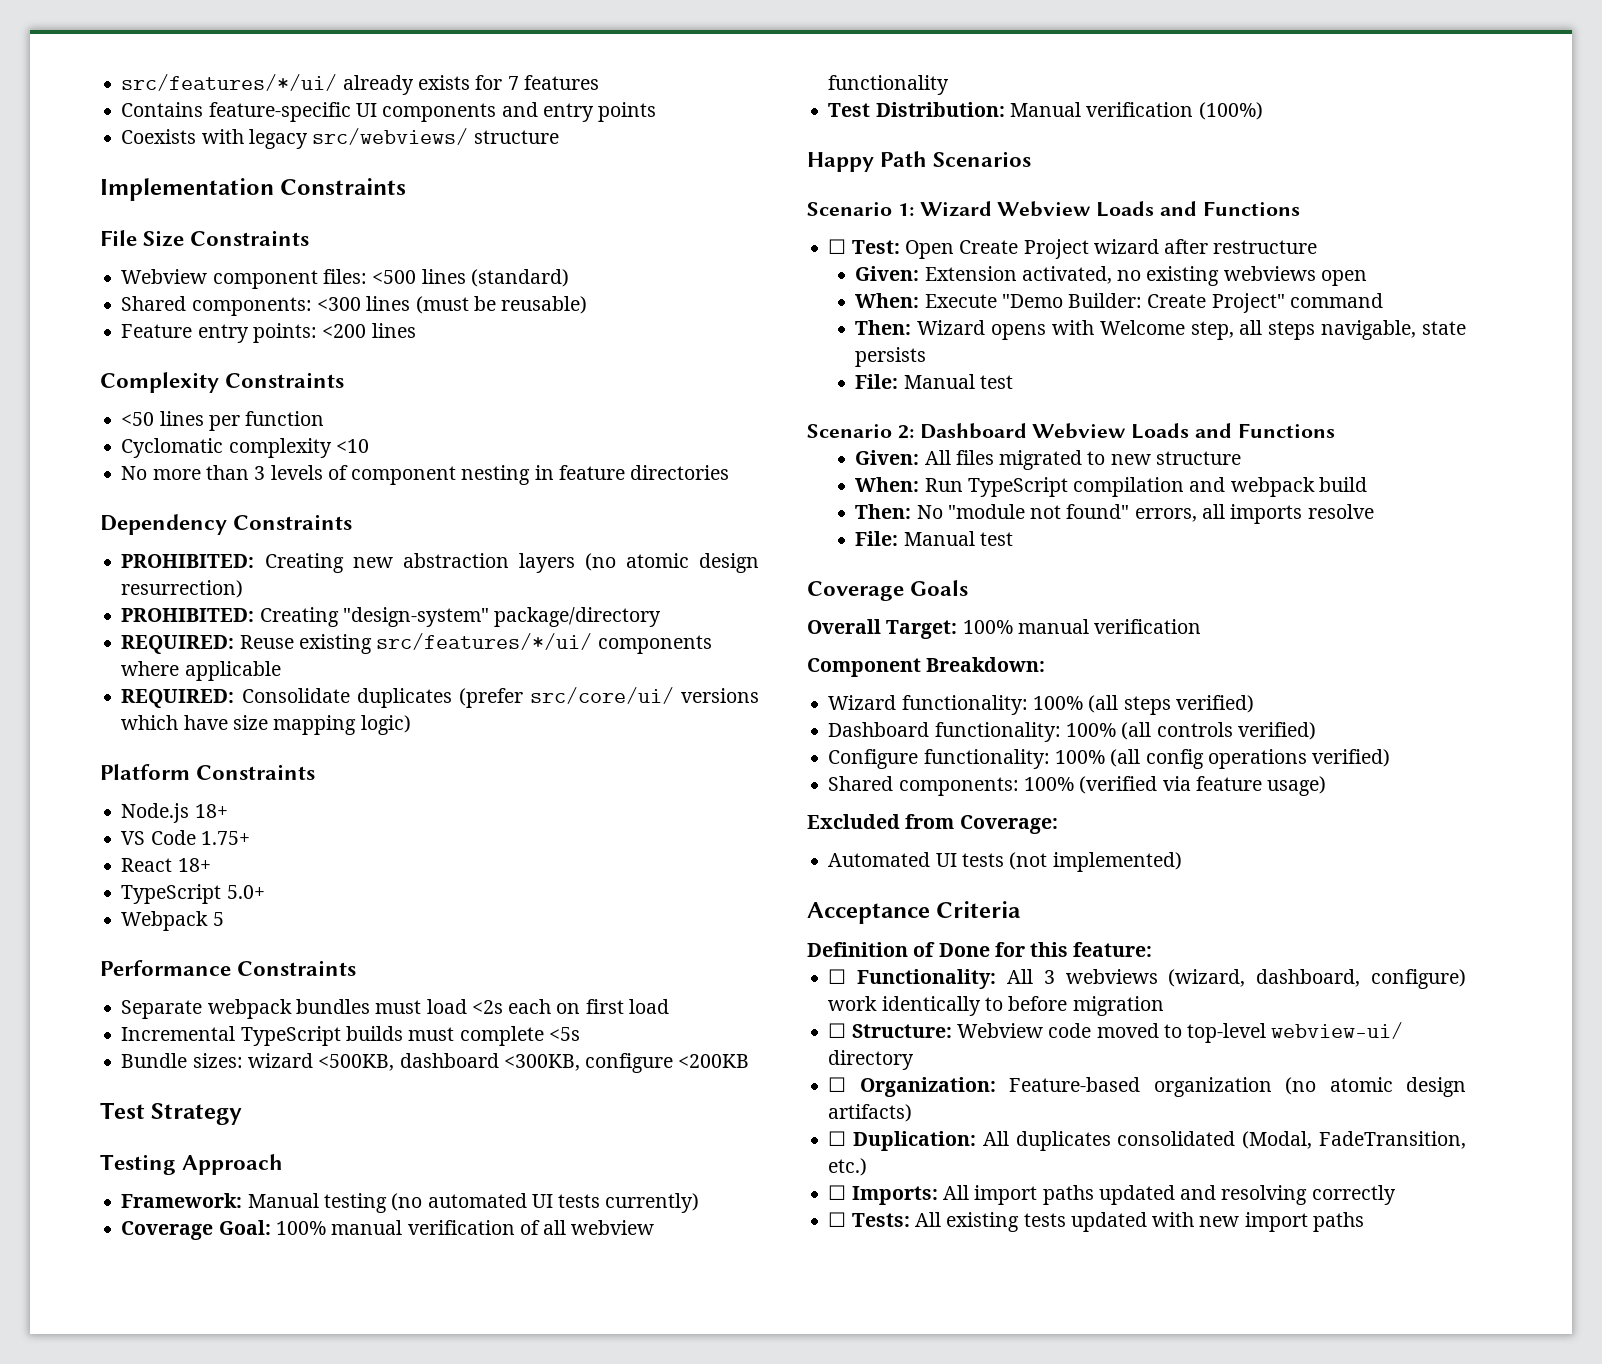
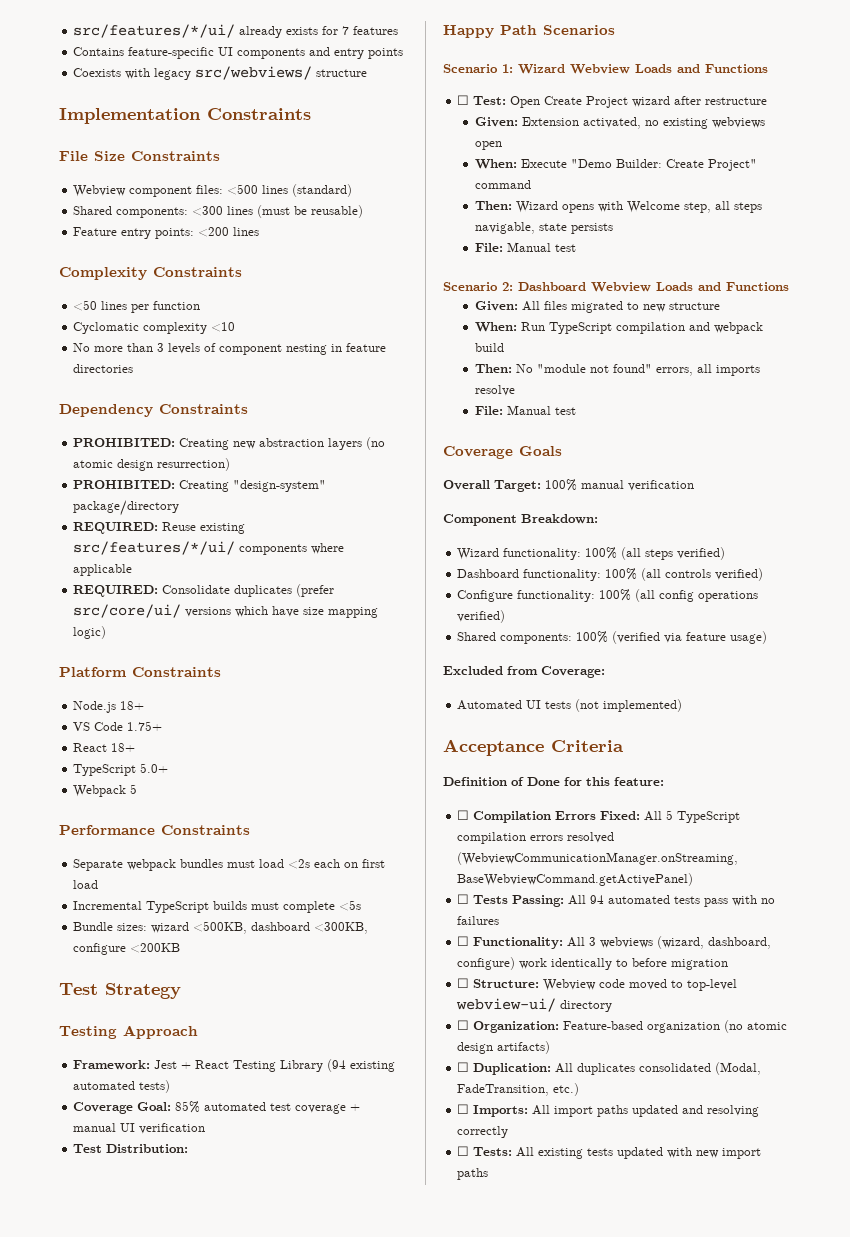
- Framework: Manual testing (no automated UI tests currently)
- Coverage Goal: 100% manual verification of all webview functionality
+ Framework: Jest + React Testing Library (94 existing automated tests)
+ Coverage Goal: 85% automated test coverage + manual UI verification
- Test Distribution: Manual verification (100%)
+ Test Distribution:
+ ☐ Compilation Errors Fixed: All 5 TypeScript compilation errors resolved (WebviewCommunicationManager.onStreaming, BaseWebviewCommand.getActivePanel)
+ ☐ Tests Passing: All 94 automated tests pass with no failures

